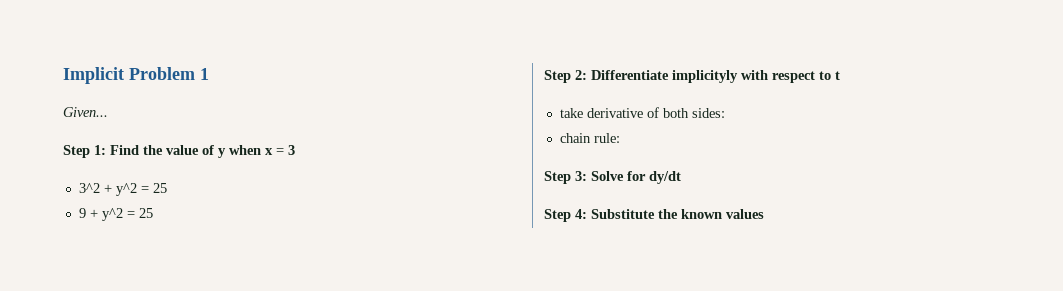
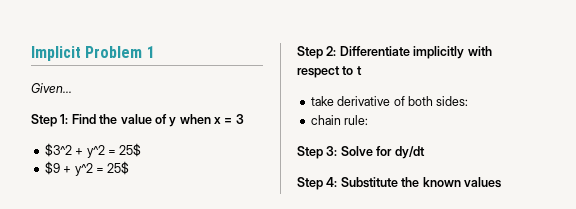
- 3^2 + y^2 = 25
- 9 + y^2 = 25
+ $3^2 + y^2 = 25$
+ $9 + y^2 = 25$
- Step 2: Differentiate implicityly with respect to t
+ Step 2: Differentiate implicitly with respect to t

